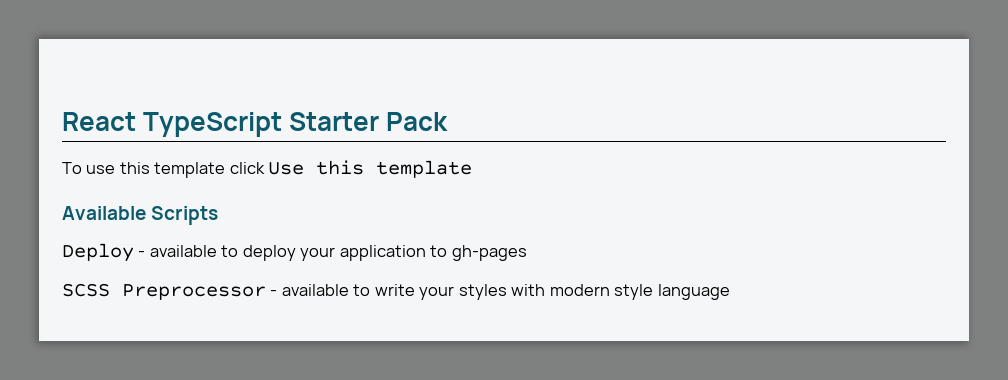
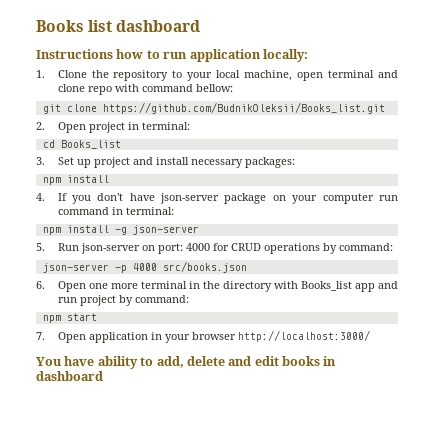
- React TypeScript Starter Pack
- To use this template click Use this template
- Available Scripts
- Deploy - available to deploy your application to gh-pages
- SCSS Preprocessor - available to write your styles with modern style language
+ Books list dashboard
+ Instructions how to run application locally:
+ 1. Clone the repository to your local machine, open terminal and clone repo with command bellow:
+ git clone https://github.com/BudnikOleksii/Books_list.git
+ 2. Open project in terminal:
+ cd Books_list
+ 3. Set up project and install necessary packages:
+ npm install
+ 4. If you don't have json-server package on your computer run command in terminal:
+ npm install -g json-server
+ 5. Run json-server on port: 4000 for CRUD operations by command:
+ json-server -p 4000 src/books.json
+ 6. Open one more terminal in the directory with Books_list app and run project by command:
+ npm start
+ 7. Open application in your browser http://localhost:3000/
+ You have ability to add, delete and edit books in dashboard

